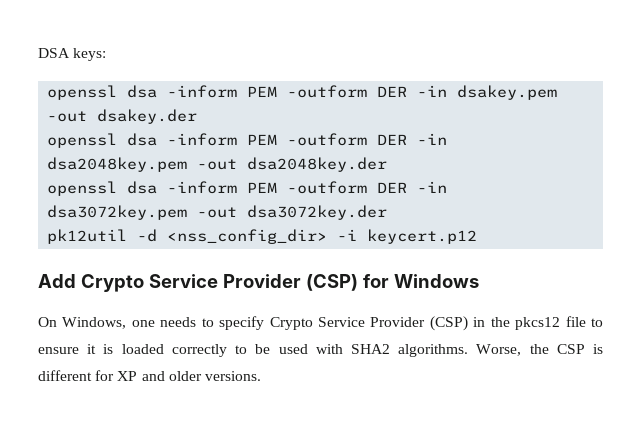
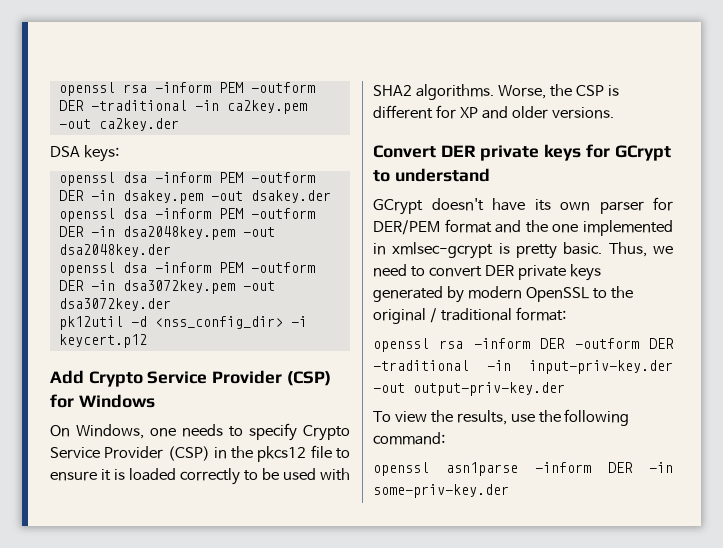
+ openssl rsa -inform PEM -outform DER -traditional -in ca2key.pem -out ca2key.der
+ Convert DER private keys for GCrypt to understand
+ GCrypt doesn't have its own parser for DER/PEM format and the one implemented in xmlsec-gcrypt is pretty basic. Thus, we need to convert DER private keys generated by modern OpenSSL to the original / traditional format:
+ openssl rsa -inform DER -outform DER -traditional -in input-priv-key.der -out output-priv-key.der
+ To view the results, use the following command:
+ openssl asn1parse -inform DER -in some-priv-key.der

